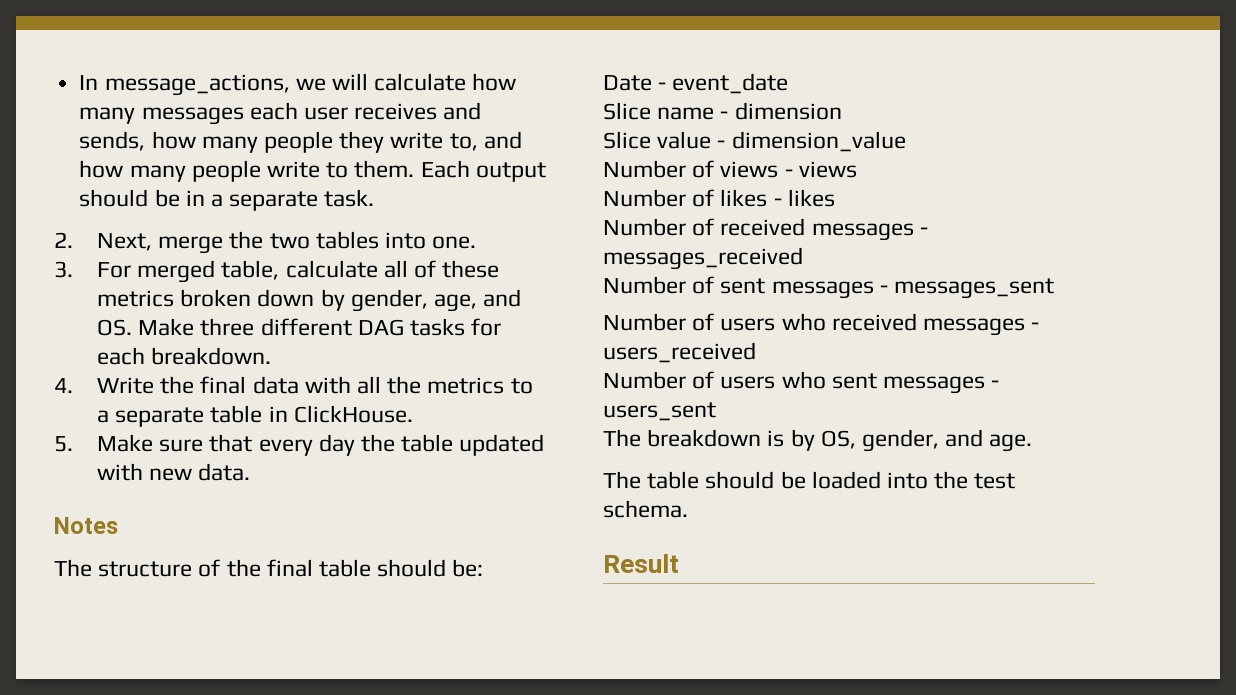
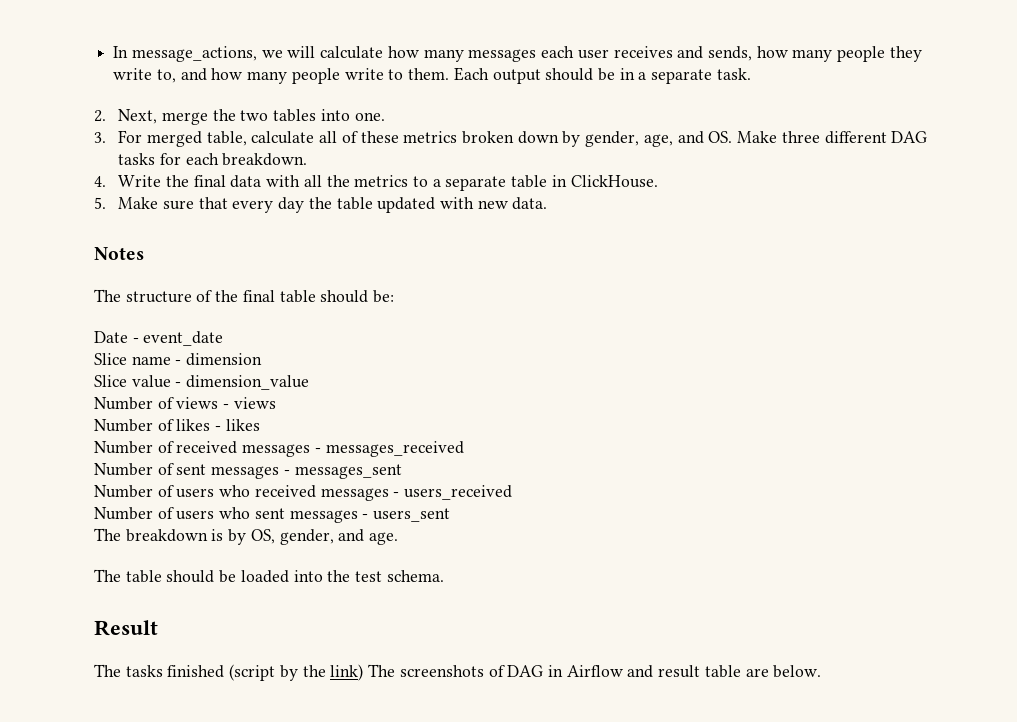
+ The tasks finished (script by the link) The screenshots of DAG in Airflow and result table are below.

